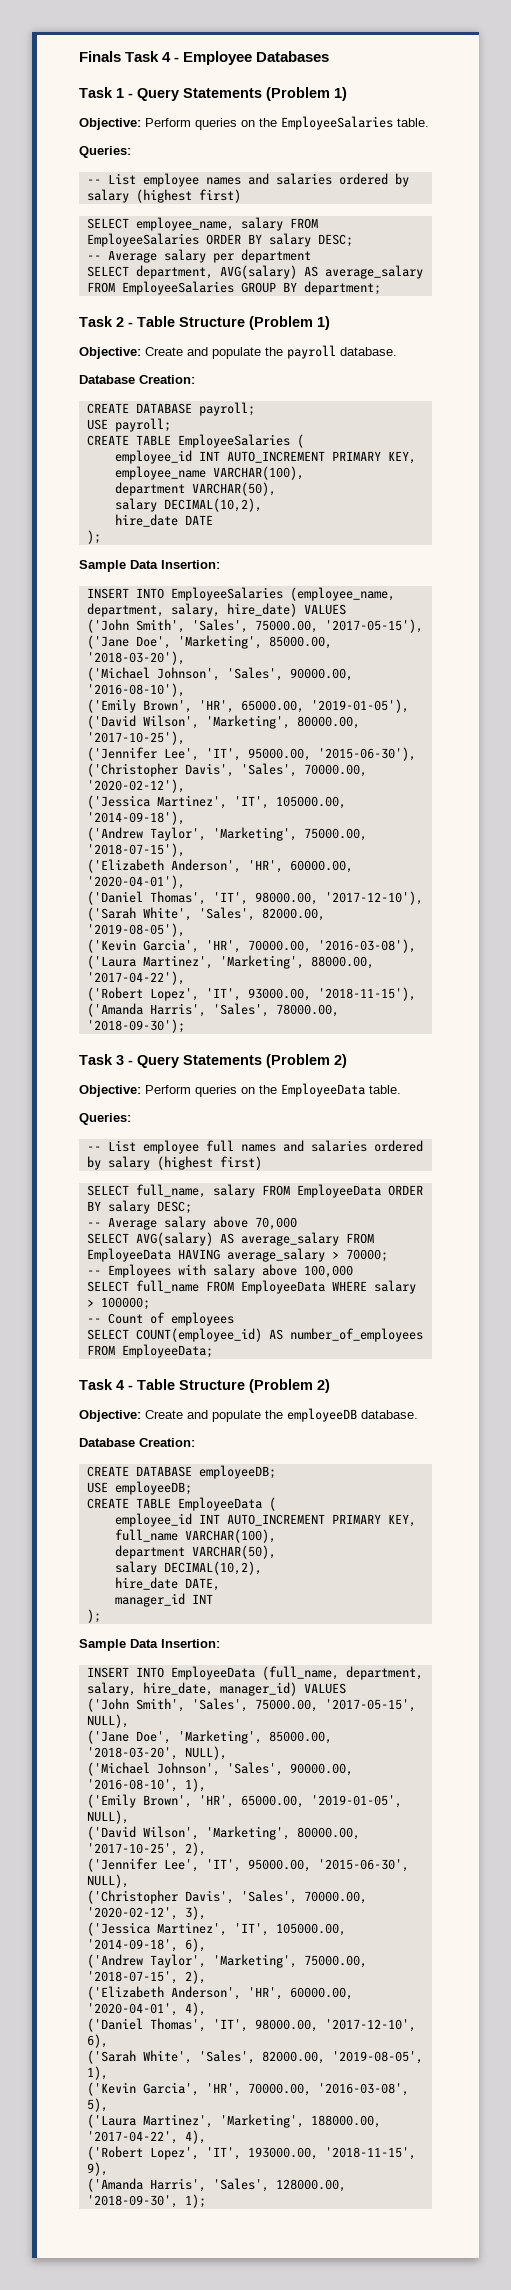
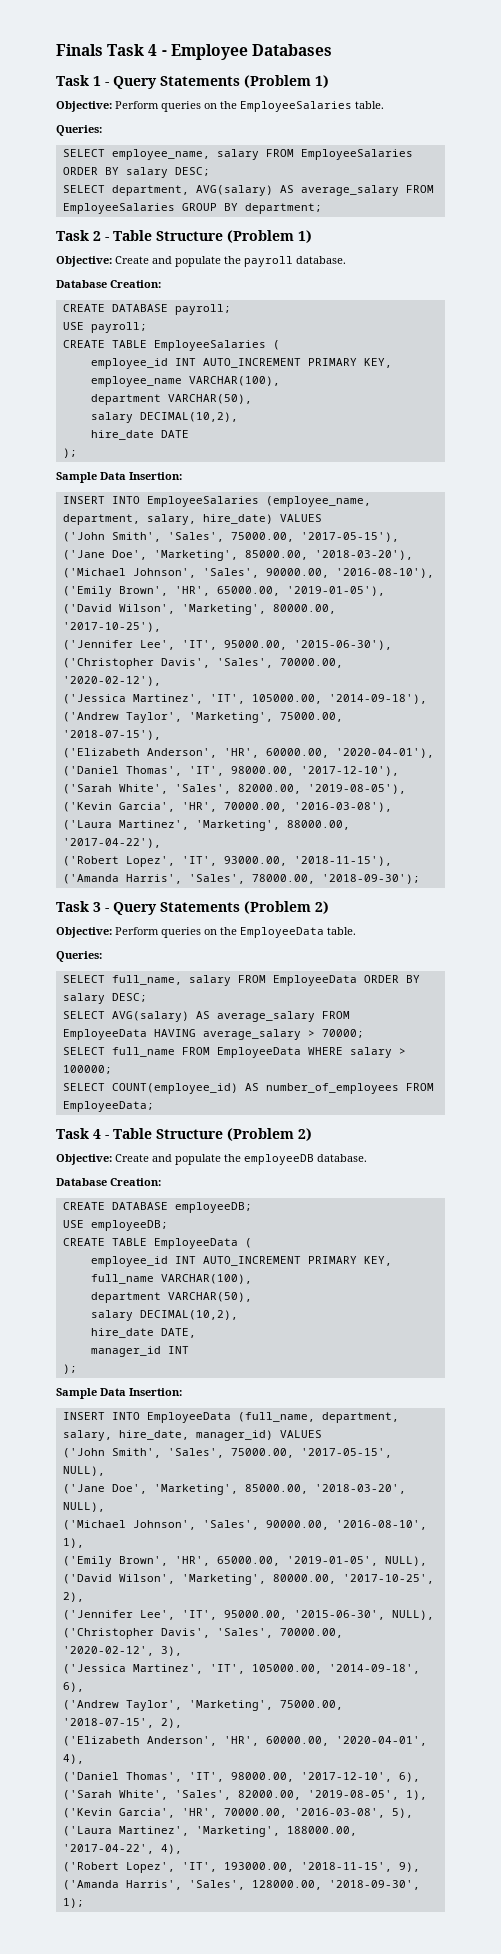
- -- List employee names and salaries ordered by salary (highest first)
- -- Average salary per department
- -- List employee full names and salaries ordered by salary (highest first)
- -- Average salary above 70,000
- -- Employees with salary above 100,000
- -- Count of employees

